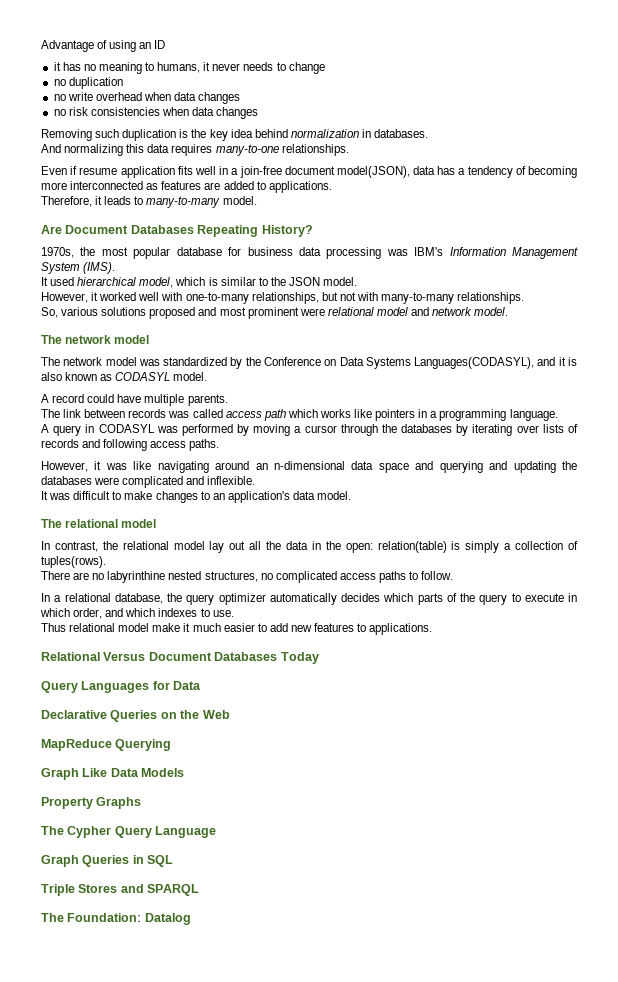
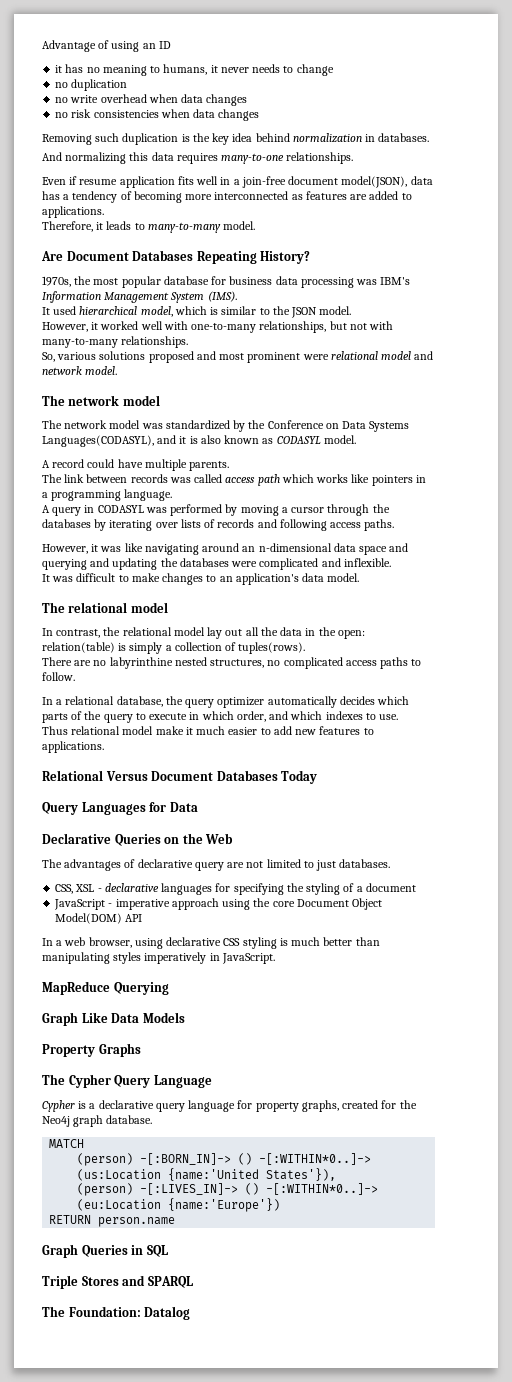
+ The advantages of declarative query are not limited to just databases.
+ CSS, XSL - declarative languages for specifying the styling of a document
+ JavaScript - imperative approach using the core Document Object Model(DOM) API
+ In a web browser, using declarative CSS styling is much better than manipulating styles imperatively in JavaScript.
+ Cypher is a declarative query language for property graphs, created for the Neo4j graph database.
+ MATCH
+ (person) -[:BORN_IN]-> () -[:WITHIN*0..]-> (us:Location {name:'United States'}),
+ (person) -[:LIVES_IN]-> () -[:WITHIN*0..]-> (eu:Location {name:'Europe'})
+ RETURN person.name

